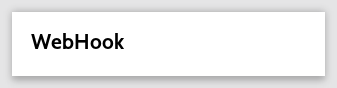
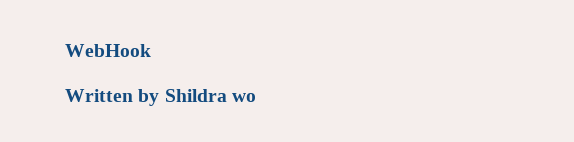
+ Written by Shildra wo

